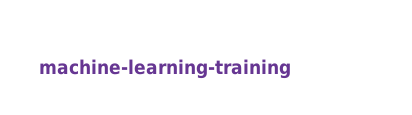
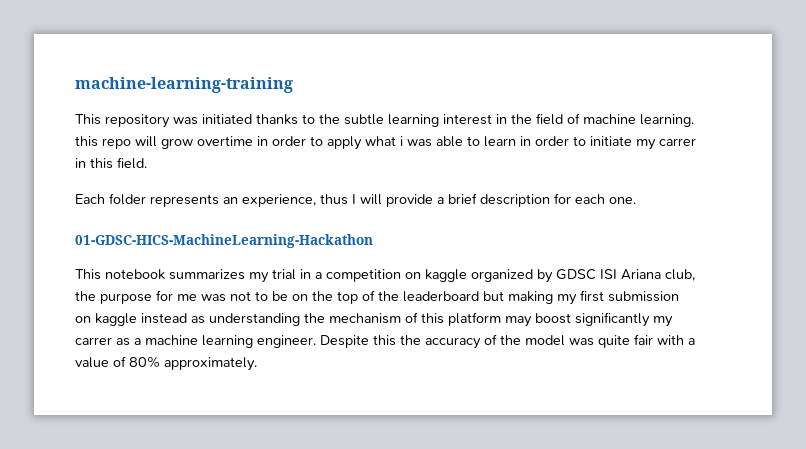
+ This repository was initiated thanks to the subtle learning interest in the field of machine learning. this repo will grow overtime in order to apply what i was able to learn in order to initiate my carrer in this field.
+ Each folder represents an experience, thus I will provide a brief description for each one.
+ 01-GDSC-HICS-MachineLearning-Hackathon
+ This notebook summarizes my trial in a competition on kaggle organized by GDSC ISI Ariana club, the purpose for me was not to be on the top of the leaderboard but making my first submission on kaggle instead as understanding the mechanism of this platform may boost significantly my carrer as a machine learning engineer. Despite this the accuracy of the model was quite fair with a value of 80% approximately.

